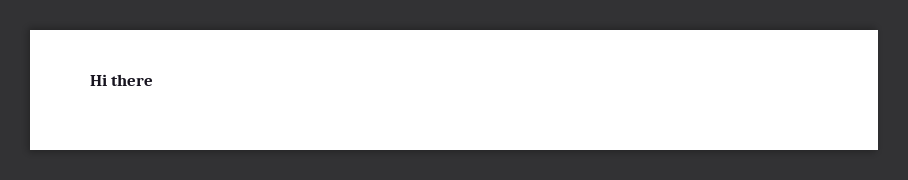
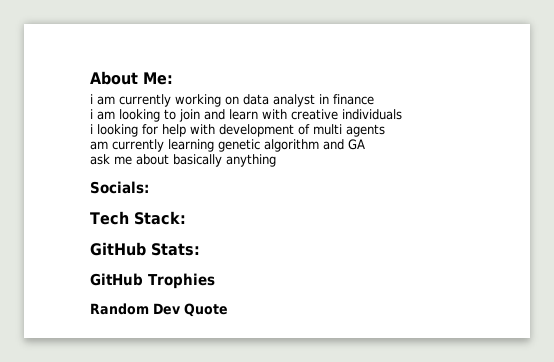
- Hi there
+ About Me:
+ i am currently working on data analyst in finance
+ i am looking to join and learn with creative individuals
+ i looking for help with development of multi agents
+ am currently learning genetic algorithm and GA
+ ask me about basically anything
+ Socials:
+ Tech Stack:
+ GitHub Stats:
+ GitHub Trophies
+ Random Dev Quote

